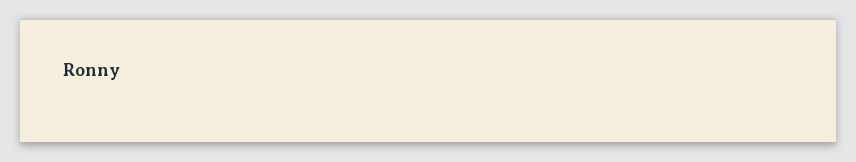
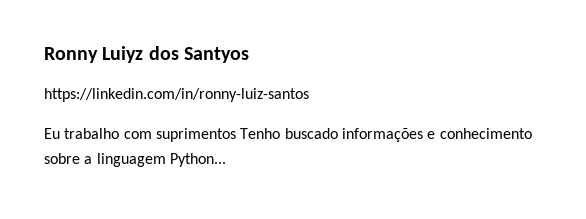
- Ronny
+ Ronny Luiyz dos Santyos
+ https://linkedin.com/in/ronny-luiz-santos
+ Eu trabalho com suprimentos Tenho buscado informações e conhecimento sobre a linguagem Python...

